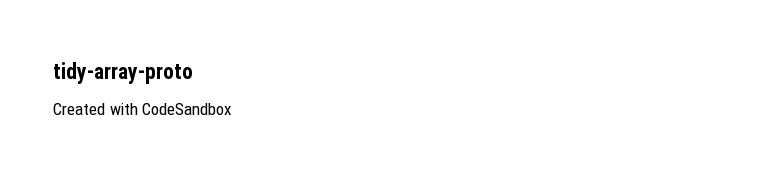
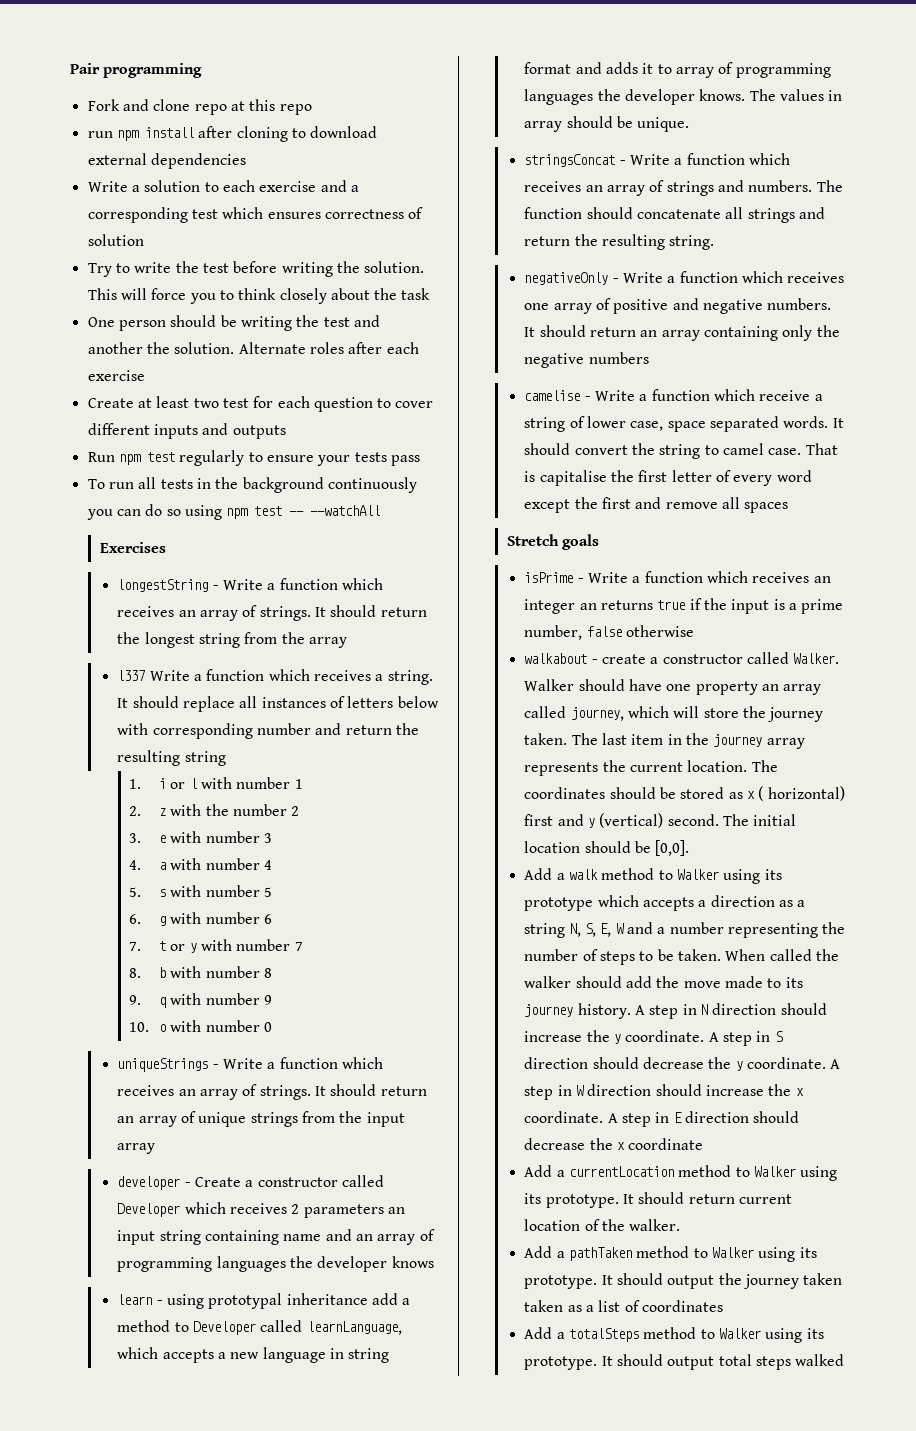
- tidy-array-proto
- Created with CodeSandbox
+ Pair programming
+ Fork and clone repo at this repo
+ run npm install after cloning to download external dependencies
+ Write a solution to each exercise and a corresponding test which ensures correctness of solution
+ Try to write the test before writing the solution. This will force you to think closely about the task
+ One person should be writing the test and another the solution. Alternate roles after each exercise
+ Create at least two test for each question to cover different inputs and outputs
+ Run npm test regularly to ensure your tests pass
+ To run all tests in the background continuously you can do so using npm test -- --watchAll
+ Exercises
+ longestString - Write a function which receives an array of strings. It should return the longest string from the array
+ l337 Write a function which receives a string. It should replace all instances of letters below with corresponding number and return the resulting string
+ 1. i or l with number 1
+ 2. z with the number 2
+ 3. e with number 3
+ 4. a with number 4
+ 5. s with number 5
+ 6. g with number 6
+ 7. t or y with number 7
+ 8. b with number 8
+ 9. q with number 9
+ 10. o with number 0
+ uniqueStrings - Write a function which receives an array of strings. It should return an array of unique strings from the input array
+ developer - Create a constructor called Developer which receives 2 parameters an input string containing name and an array of programming languages the developer knows
+ learn - using prototypal inheritance add a method to Developer called learnLanguage, which accepts a new language in string format and adds it to array of programming languages the developer knows. The values in array should be unique.
+ stringsConcat - Write a function which receives an array of strings and numbers. The function should concatenate all strings and return the resulting string.
+ negativeOnly - Write a function which receives one array of positive and negative numbers. It should return an array containing only the negative numbers
+ camelise - Write a function which receive a string of lower case, space separated words. It should convert the string to camel case. That is capitalise the first letter of every word except the first and remove all spaces
+ Stretch goals
+ isPrime - Write a function which receives an integer an returns true if the input is a prime number, false otherwise
+ walkabout - create a constructor called Walker. Walker should have one property an array called journey, which will store the journey taken. The last item in the journey array represents the current location. The coordinates should be stored as x ( horizontal) first and y (vertical) second. The initial location should be [0,0].
+ Add a walk method to Walker using its prototype which accepts a direction as a string N, S, E, W and a number representing the number of steps to be taken. When called the walker should add the move made to its journey history. A step in N direction should increase the y coordinate. A step in S direction should decrease the y coordinate. A step in W direction should increase the x coordinate. A step in E direction should decrease the x coordinate
+ Add a currentLocation method to Walker using its prototype. It should return current location of the walker.
+ Add a pathTaken method to Walker using its prototype. It should output the journey taken taken as a list of coordinates
+ Add a totalSteps method to Walker using its prototype. It should output total steps walked

